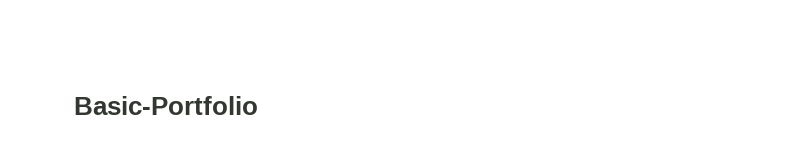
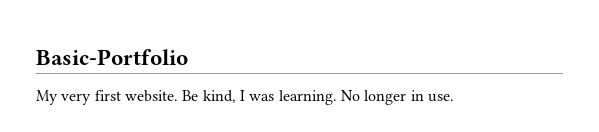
+ My very first website. Be kind, I was learning. No longer in use.

